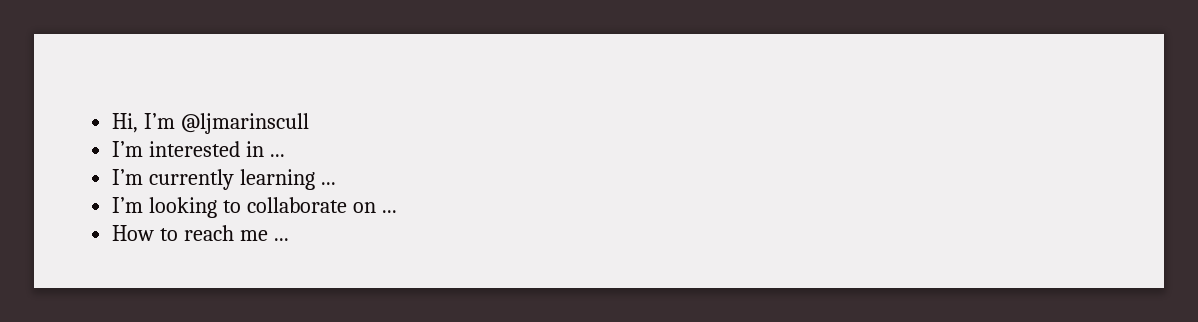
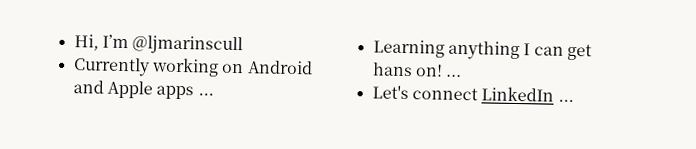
- I’m interested in ...
- I’m currently learning ...
- I’m looking to collaborate on ...
- How to reach me ...
+ Currently working on Android and Apple apps ...
+ Learning anything I can get hans on! ...
+ Let's connect LinkedIn ...

